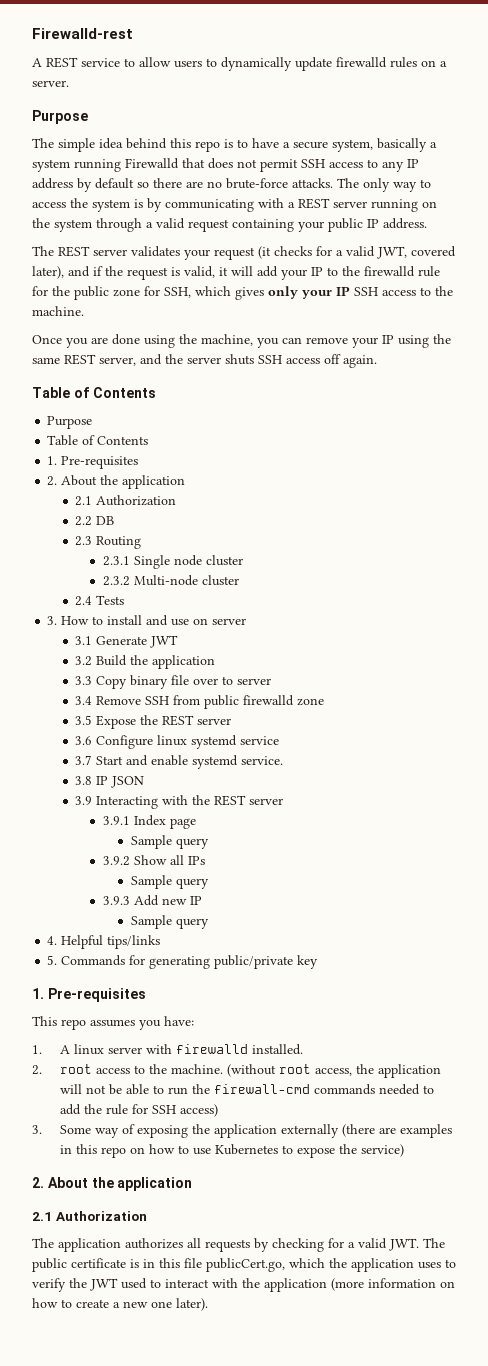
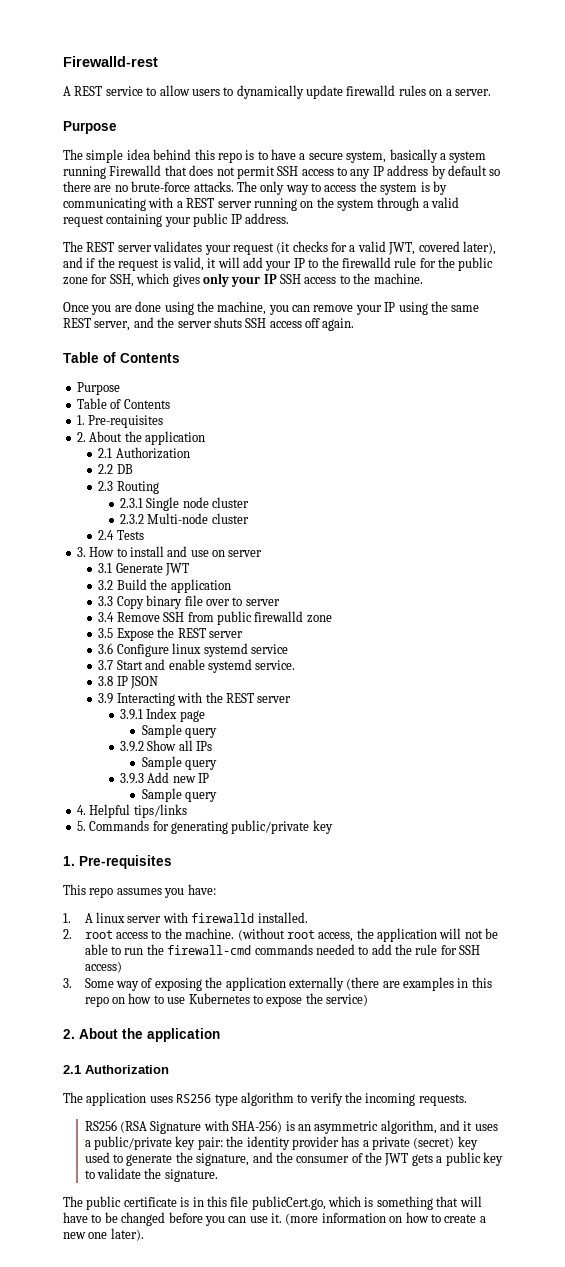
- The application authorizes all requests by checking for a valid JWT. The public certificate is in this file publicCert.go, which the application uses to verify the JWT used to interact with the application (more information on how to create a new one later).
+ The application uses RS256 type algorithm to verify the incoming requests.
+ RS256 (RSA Signature with SHA-256) is an asymmetric algorithm, and it uses a public/private key pair: the identity provider has a private (secret) key used to generate the signature, and the consumer of the JWT gets a public key to validate the signature.
+ The public certificate is in this file publicCert.go, which is something that will have to be changed before you can use it. (more information on how to create a new one later).

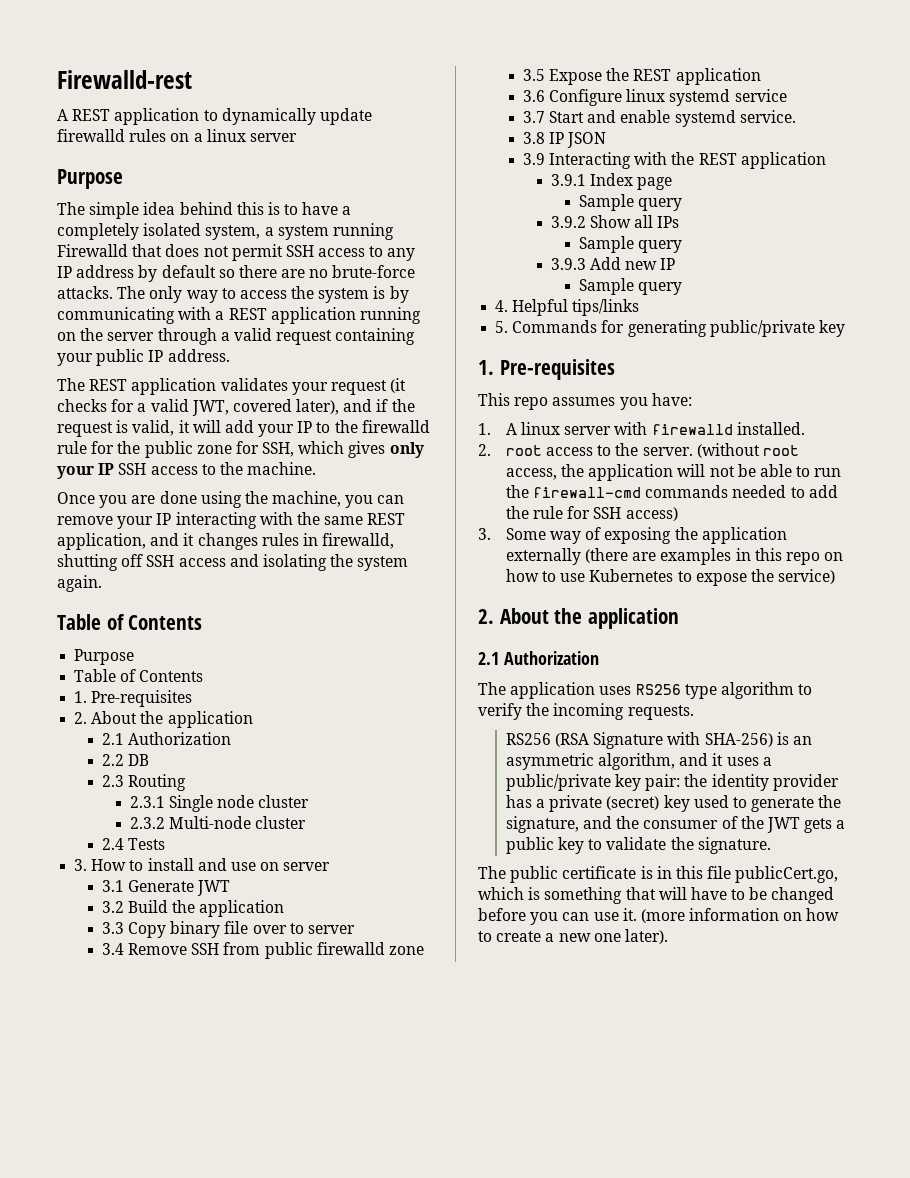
- A REST service to allow users to dynamically update firewalld rules on a server.
+ A REST application to dynamically update firewalld rules on a linux server
- The simple idea behind this repo is to have a secure system, basically a system running Firewalld that does not permit SSH access to any IP address by default so there are no brute-force attacks.
+ The simple idea behind this is to have a completely isolated system, a system running Firewalld that does not permit SSH access to any IP address by default so there are no brute-force attacks.
- The only way to access the system is by communicating with a REST server running on the system through a valid request containing your public IP address.
+ The only way to access the system is by communicating with a REST application running on the server through a valid request containing your public IP address.
- The REST server validates your request (it checks for a valid JWT, covered later), and if the request is valid, it will add your IP to the firewalld rule for the public zone for SSH, which gives only your IP SSH access to the machine.
+ The REST application validates your request (it checks for a valid JWT, covered later), and if the request is valid, it will add your IP to the firewalld rule for the public zone for SSH, which gives only your IP SSH access to the machine.
- Once you are done using the machine, you can remove your IP using the same REST server, and the server shuts SSH access off again.
+ Once you are done using the machine, you can remove your IP interacting with the same REST application, and it changes rules in firewalld, shutting off SSH access and isolating the system again.
- 3.5 Expose the REST server
+ 3.5 Expose the REST application
- 3.9 Interacting with the REST server
+ 3.9 Interacting with the REST application
- 2. root access to the machine.
+ 2. root access to the server.

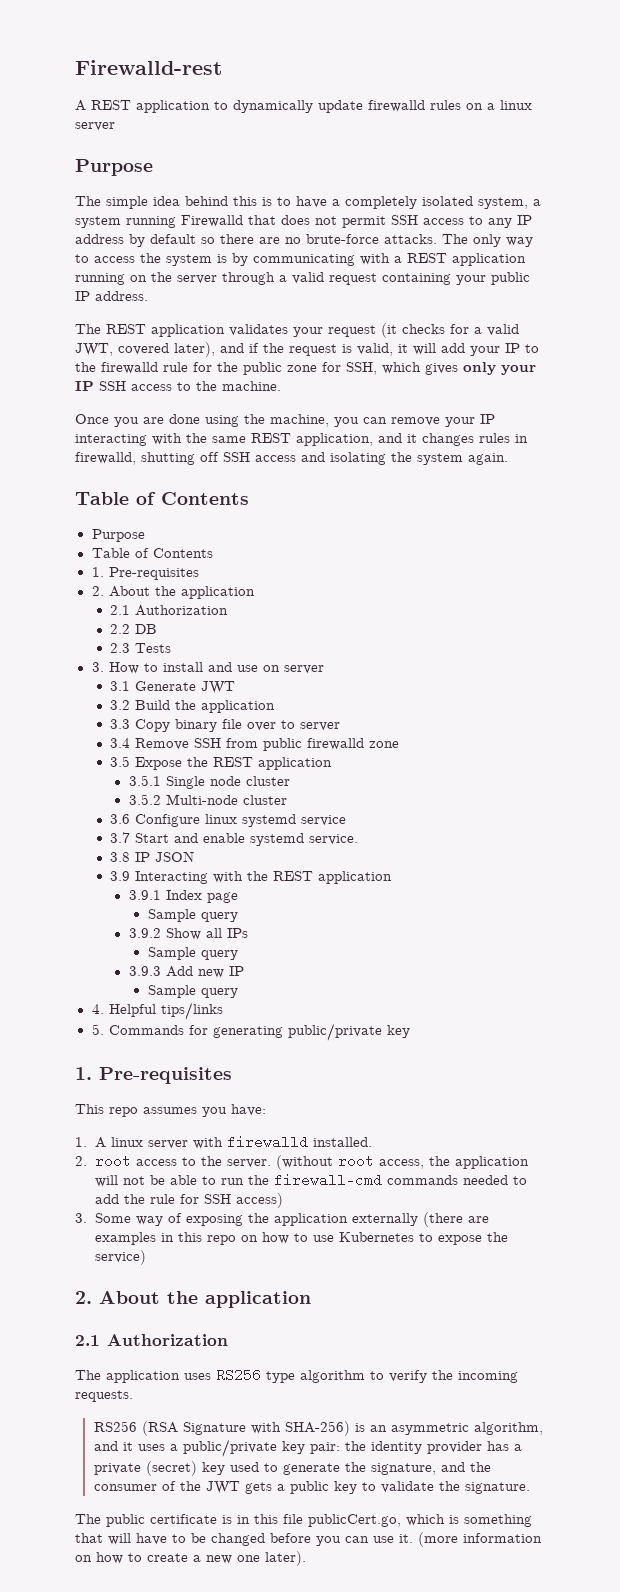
- 2.3 Routing
- 2.3.1 Single node cluster
- 2.3.2 Multi-node cluster
- 2.4 Tests
+ 2.3 Tests
+ 3.5.1 Single node cluster
+ 3.5.2 Multi-node cluster

